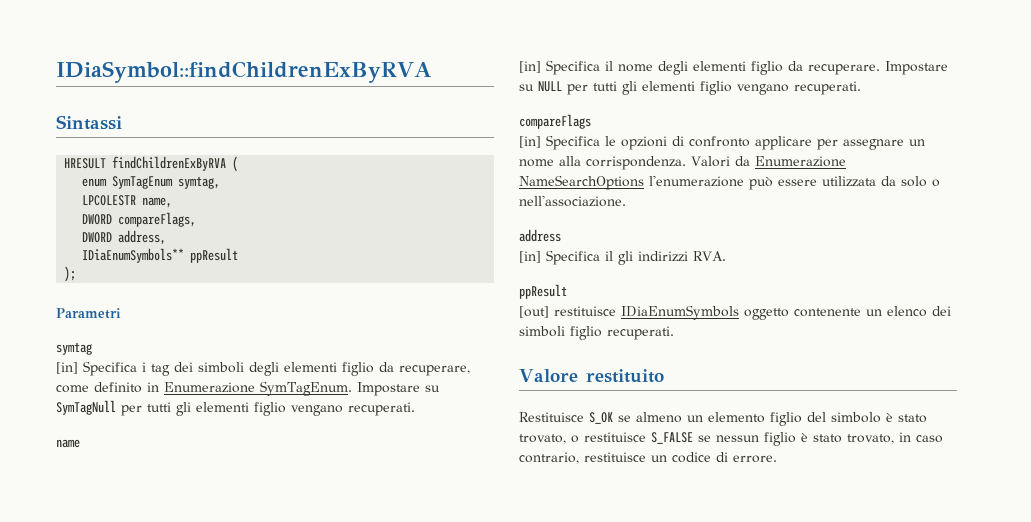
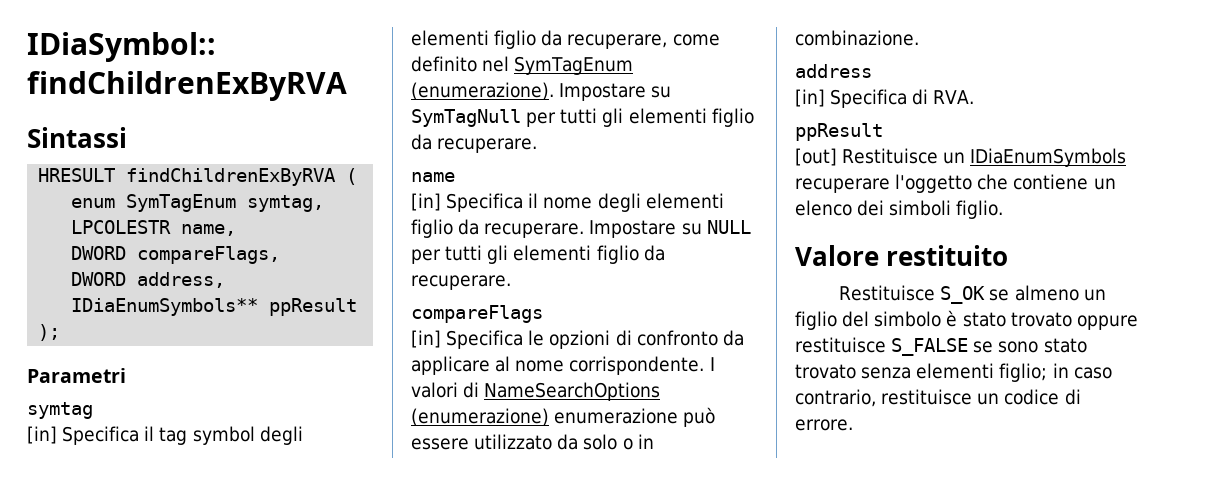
- [in] Specifica i tag dei simboli degli elementi figlio da recuperare, come definito in Enumerazione SymTagEnum.
+ [in] Specifica il tag symbol degli elementi figlio da recuperare, come definito nel SymTagEnum (enumerazione).
- Impostare su SymTagNull per tutti gli elementi figlio vengano recuperati.
+ Impostare su SymTagNull per tutti gli elementi figlio da recuperare.
- Impostare su NULL per tutti gli elementi figlio vengano recuperati.
+ Impostare su NULL per tutti gli elementi figlio da recuperare.
- [in] Specifica le opzioni di confronto applicare per assegnare un nome alla corrispondenza. Valori da Enumerazione NameSearchOptions l'enumerazione può essere utilizzata da solo o nell'associazione.
+ [in] Specifica le opzioni di confronto da applicare al nome corrispondente. I valori di NameSearchOptions (enumerazione) enumerazione può essere utilizzato da solo o in combinazione.
- [in] Specifica il gli indirizzi RVA.
+ [in] Specifica di RVA.
- [out] restituisce IDiaEnumSymbols oggetto contenente un elenco dei simboli figlio recuperati.
+ [out] Restituisce un IDiaEnumSymbols recuperare l'oggetto che contiene un elenco dei simboli figlio.
- Restituisce S_OK se almeno un elemento figlio del simbolo è stato trovato, o restituisce S_FALSE se nessun figlio è stato trovato, in caso contrario, restituisce un codice di errore.
+ Restituisce S_OK se almeno un figlio del simbolo è stato trovato oppure restituisce S_FALSE se sono stato trovato senza elementi figlio; in caso contrario, restituisce un codice di errore.

